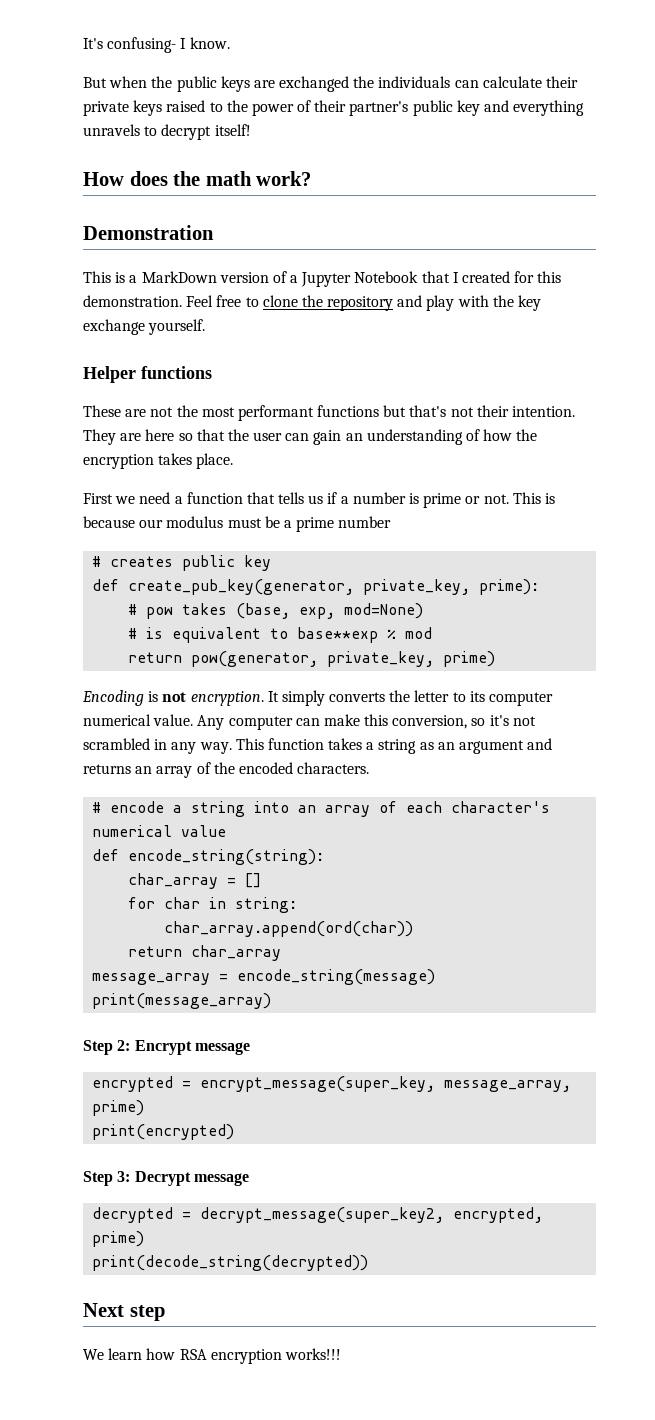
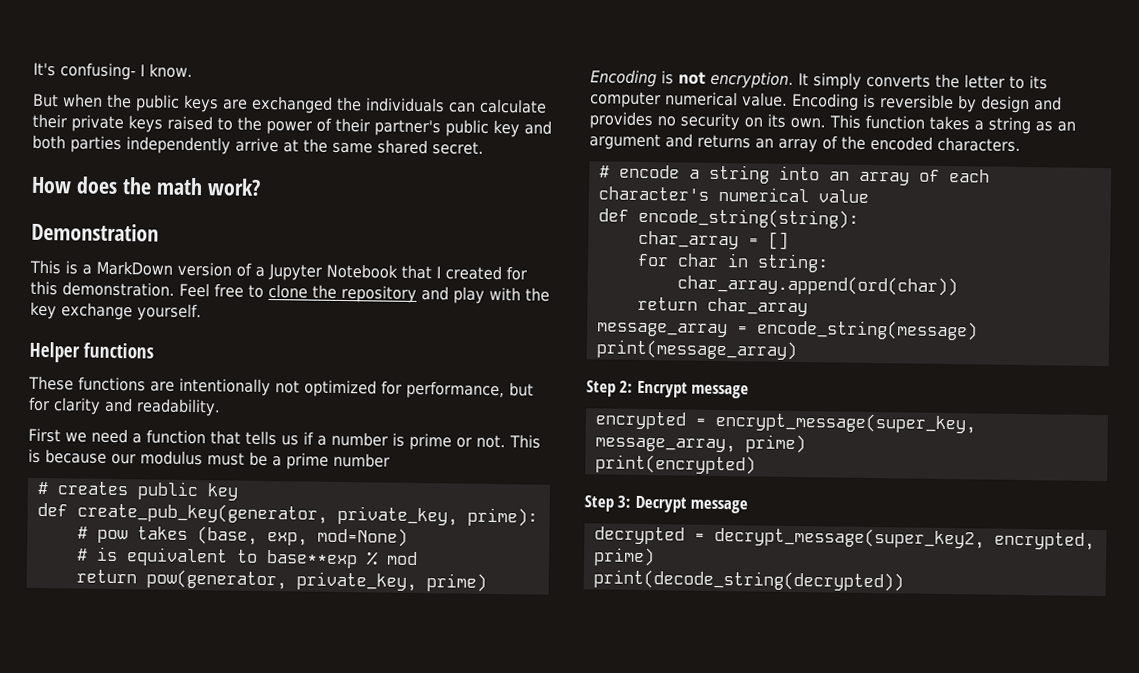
- But when the public keys are exchanged the individuals can calculate their private keys raised to the power of their partner's public key and everything unravels to decrypt itself!
+ But when the public keys are exchanged the individuals can calculate their private keys raised to the power of their partner's public key and both parties independently arrive at the same shared secret.
- These are not the most performant functions but that's not their intention. They are here so that the user can gain an understanding of how the encryption takes place.
+ These functions are intentionally not optimized for performance, but for clarity and readability.
- Any computer can make this conversion, so it's not scrambled in any way.
+ Encoding is reversible by design and provides no security on its own.
- Next step
- We learn how RSA encryption works!!!

